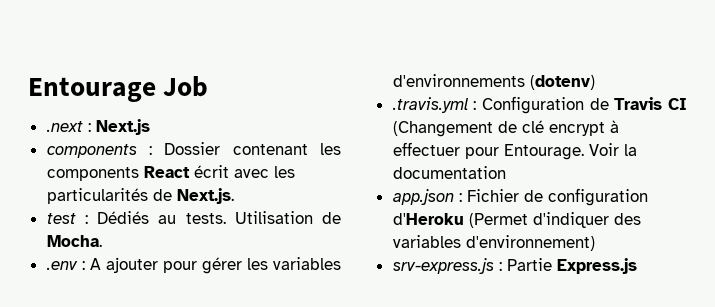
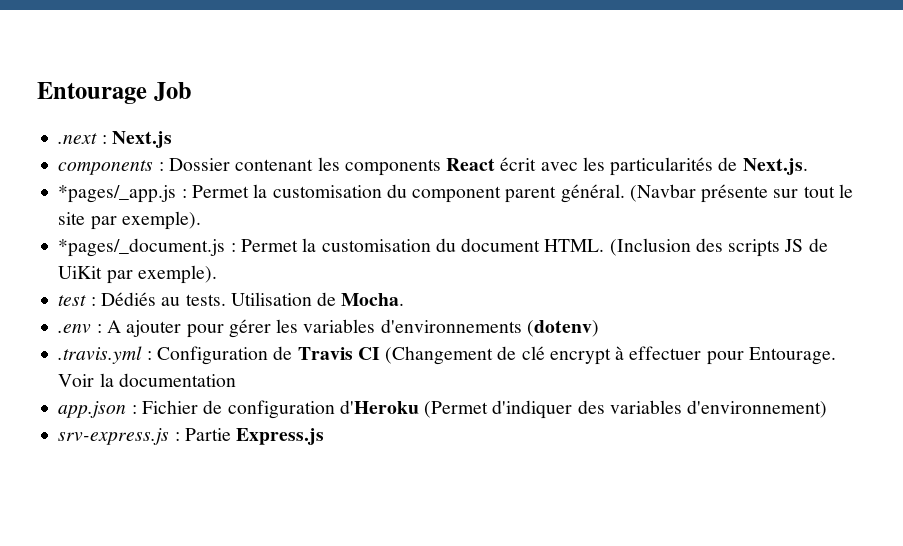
+ *pages/_app.js : Permet la customisation du component parent général. (Navbar présente sur tout le site par exemple).
+ *pages/_document.js : Permet la customisation du document HTML. (Inclusion des scripts JS de UiKit par exemple).

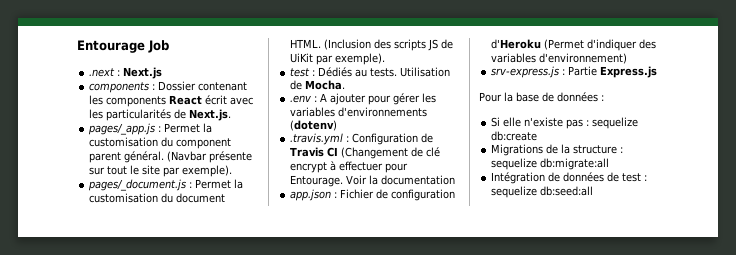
- *pages/_app.js : Permet la customisation du component parent général.
+ pages/_app.js : Permet la customisation du component parent général.
- *pages/_document.js : Permet la customisation du document HTML.
+ pages/_document.js : Permet la customisation du document HTML.
+ Pour la base de données :
+ Si elle n'existe pas : sequelize db:create
+ Migrations de la structure : sequelize db:migrate:all
+ Intégration de données de test : sequelize db:seed:all

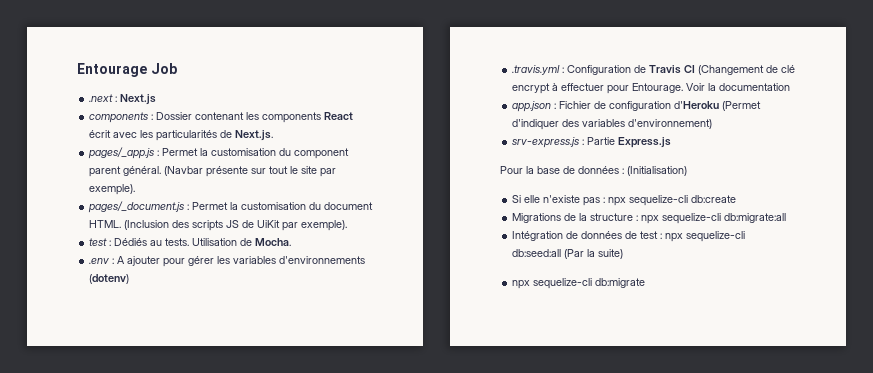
- Pour la base de données :
+ Pour la base de données : (Initialisation)
- Si elle n'existe pas : sequelize db:create
+ Si elle n'existe pas : npx sequelize-cli db:create
- Migrations de la structure : sequelize db:migrate:all
+ Migrations de la structure : npx sequelize-cli db:migrate:all
- Intégration de données de test : sequelize db:seed:all
+ Intégration de données de test : npx sequelize-cli db:seed:all (Par la suite)
+ npx sequelize-cli db:migrate

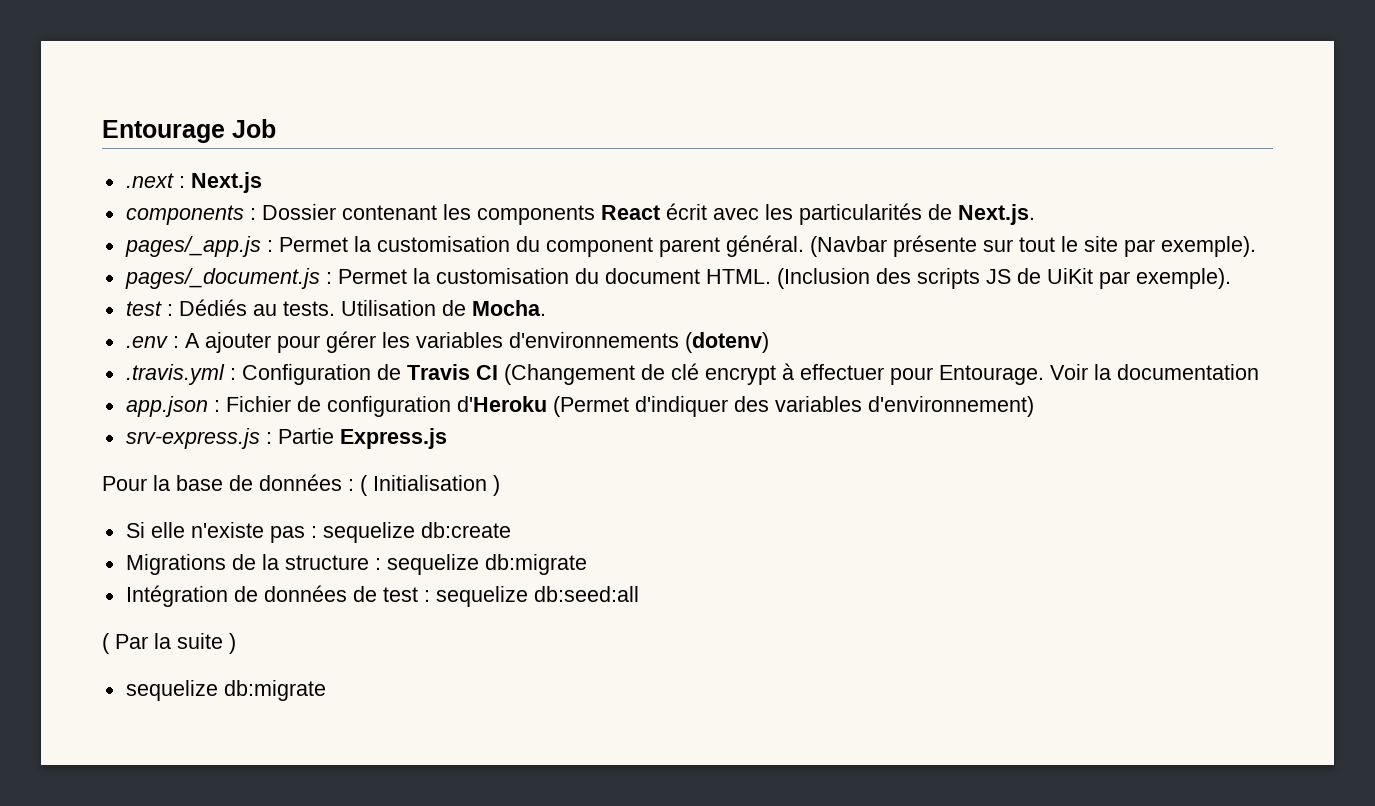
- Pour la base de données : (Initialisation)
+ Pour la base de données : ( Initialisation )
- Si elle n'existe pas : npx sequelize-cli db:create
+ Si elle n'existe pas : sequelize db:create
- Migrations de la structure : npx sequelize-cli db:migrate:all
+ Migrations de la structure : sequelize db:migrate
- Intégration de données de test : npx sequelize-cli db:seed:all (Par la suite)
- npx sequelize-cli db:migrate
+ Intégration de données de test : sequelize db:seed:all
+ ( Par la suite )
+ sequelize db:migrate

